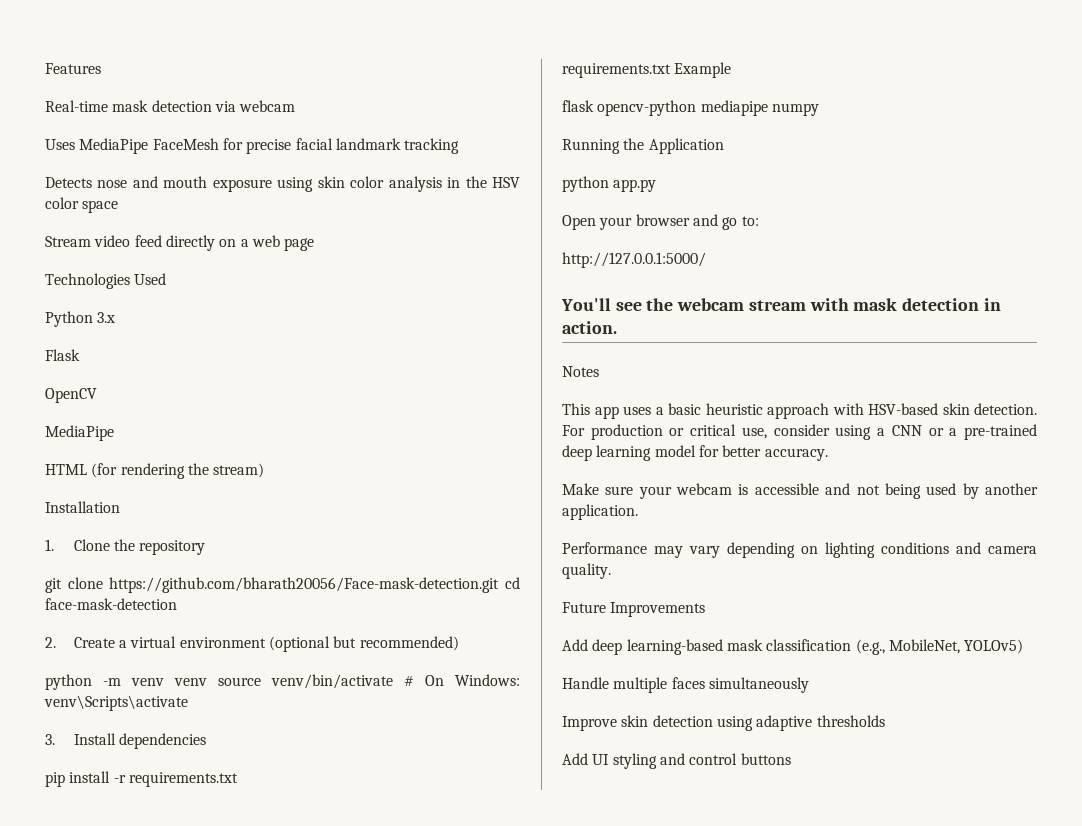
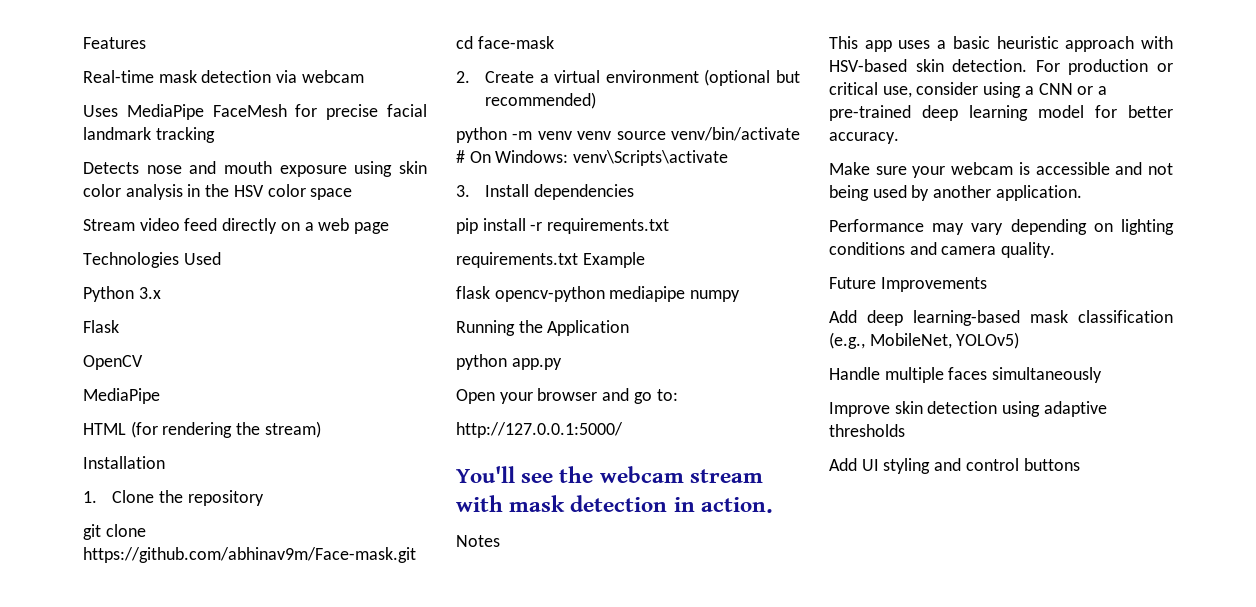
- git clone https://github.com/bharath20056/Face-mask-detection.git cd face-mask-detection
+ git clone https://github.com/abhinav9m/Face-mask.git cd face-mask

